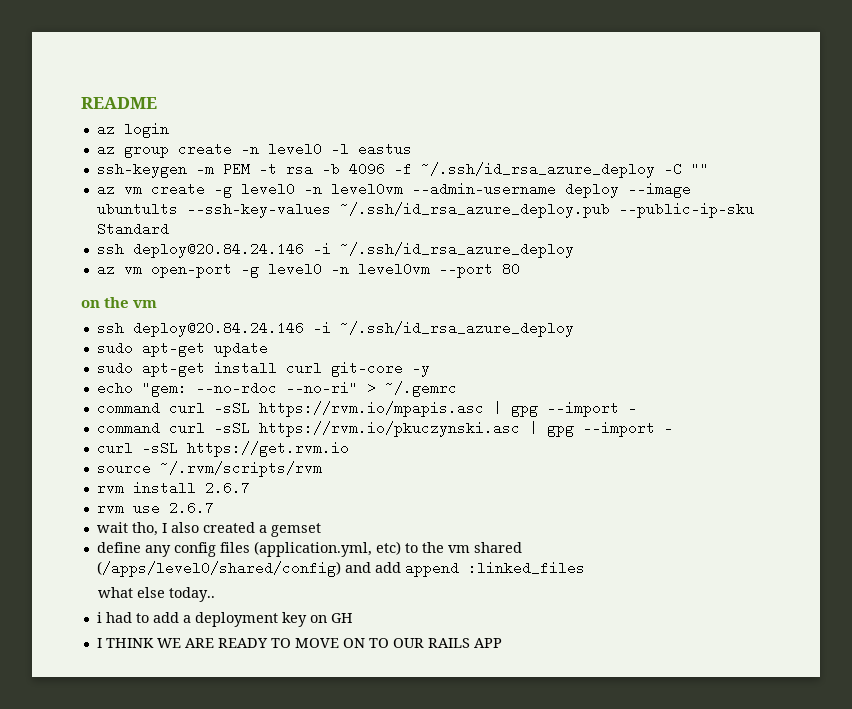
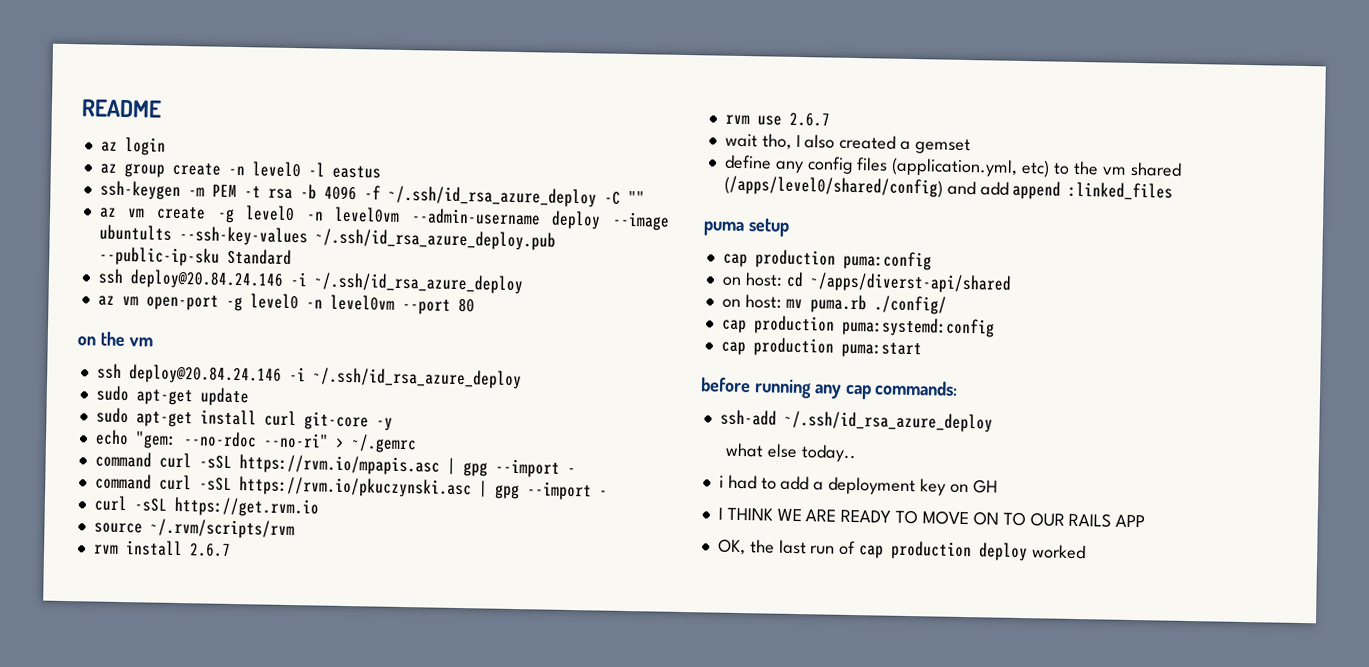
+ puma setup
+ cap production puma:config
+ on host: cd ~/apps/diverst-api/shared
+ on host: mv puma.rb ./config/
+ cap production puma:systemd:config
+ cap production puma:start
+ before running any cap commands:
+ ssh-add ~/.ssh/id_rsa_azure_deploy
+ OK, the last run of cap production deploy worked

